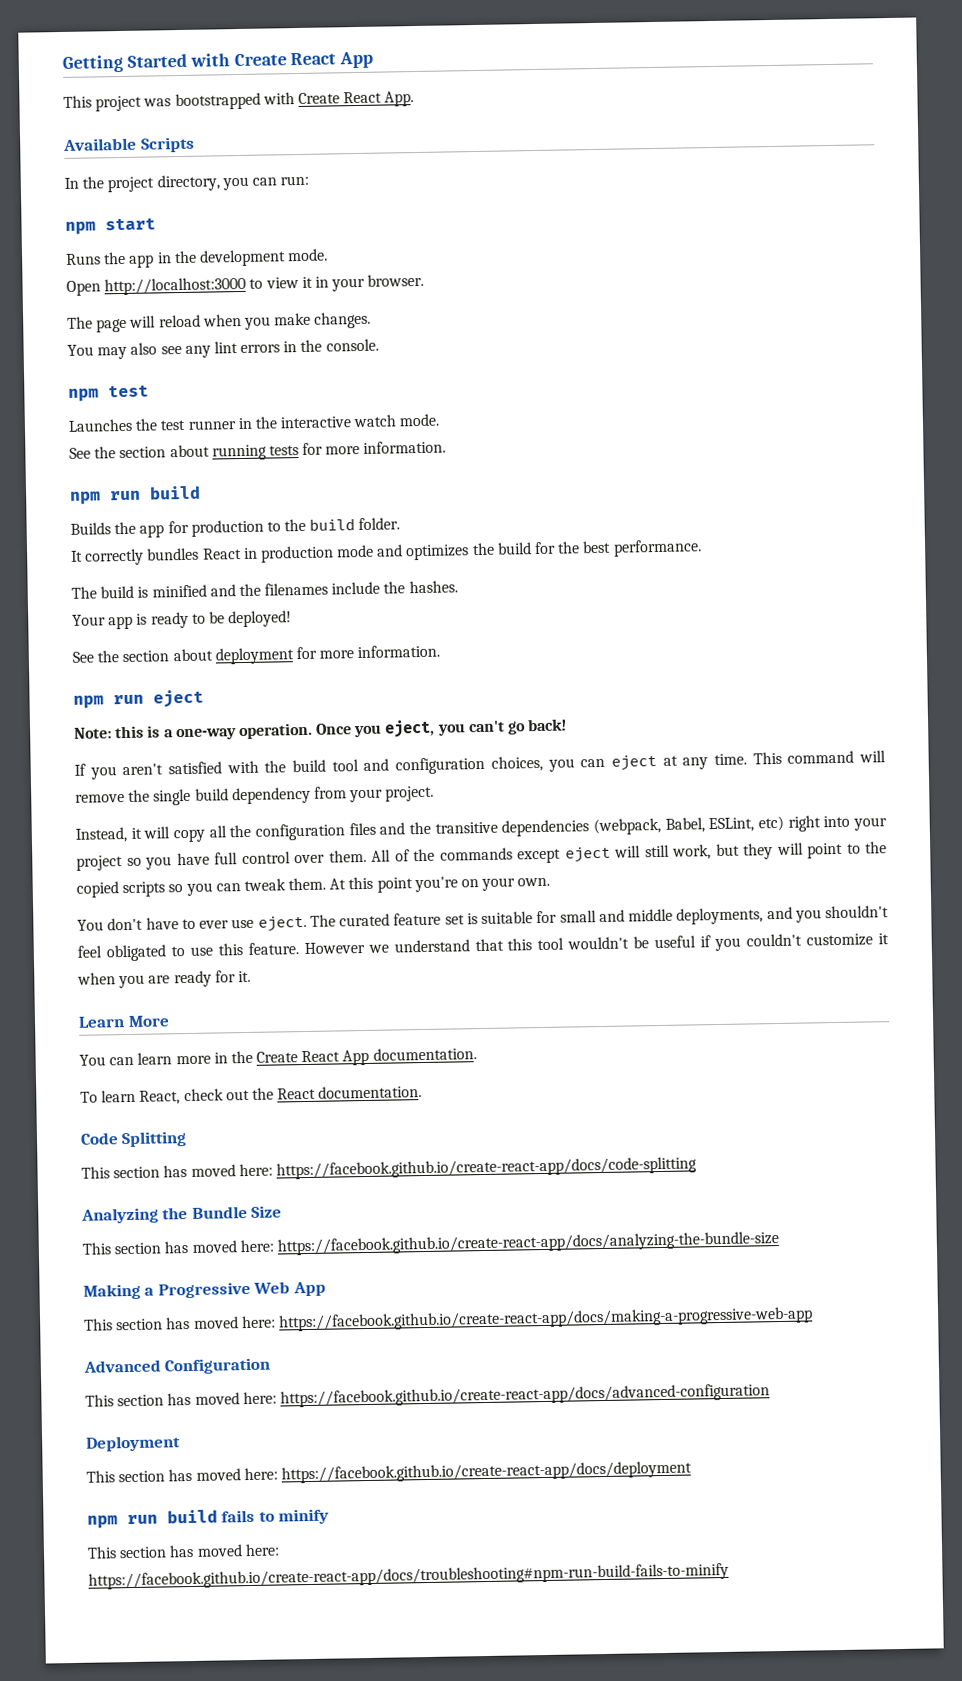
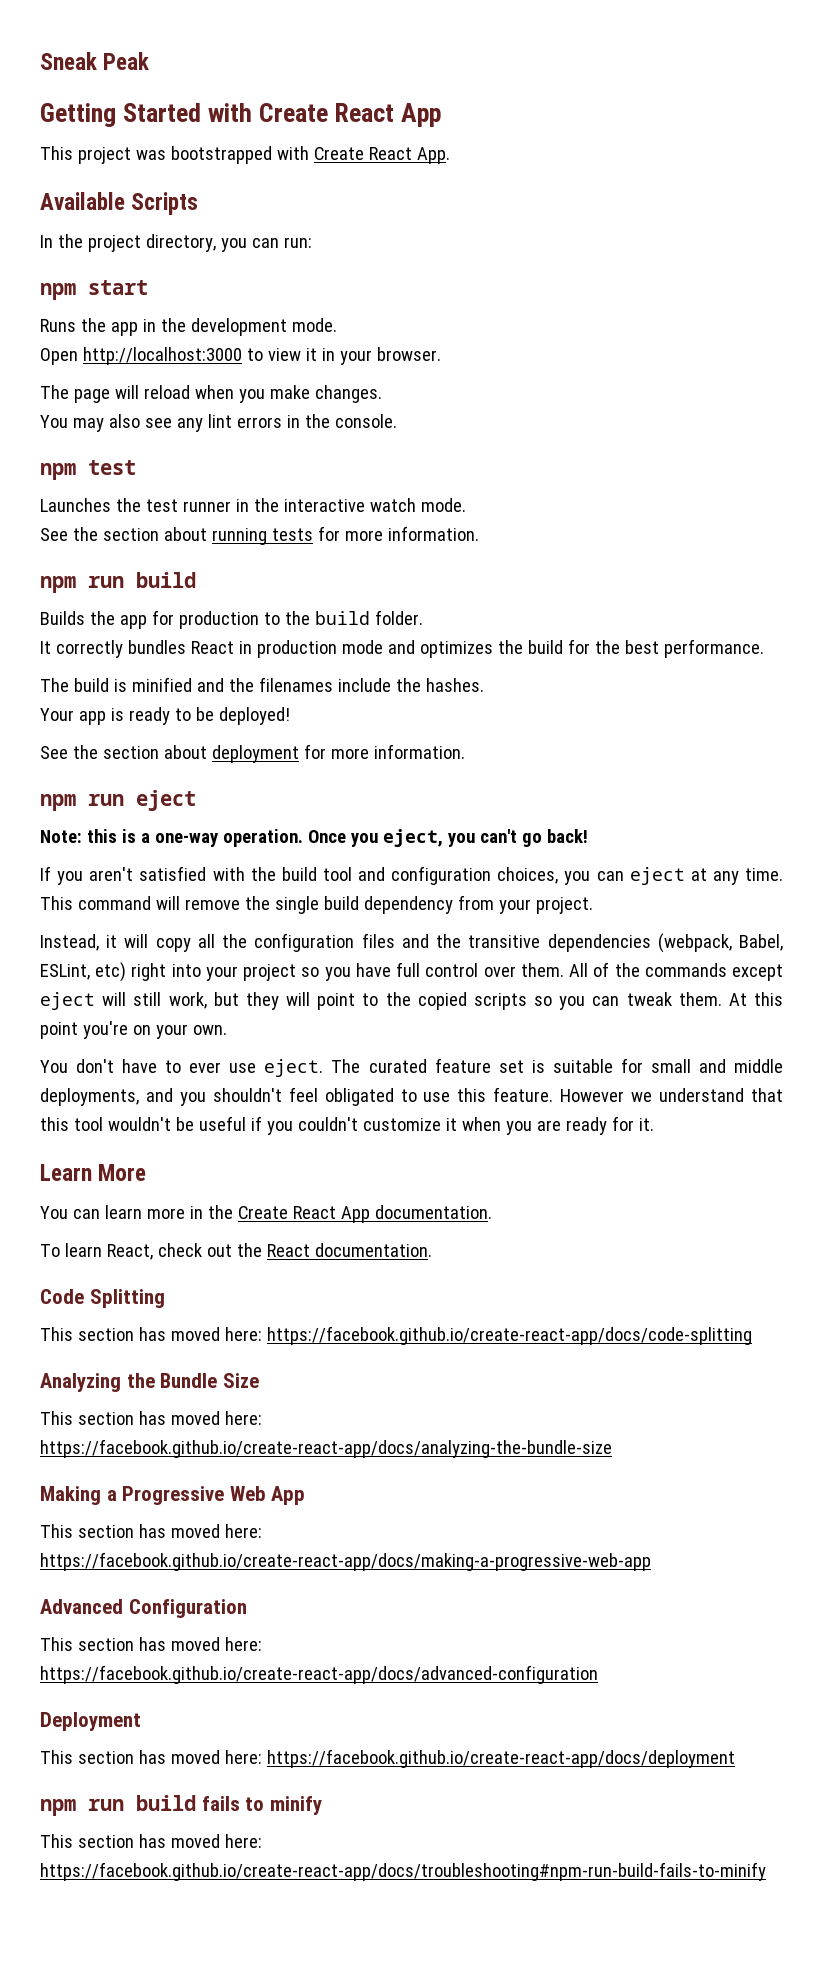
+ Sneak Peak

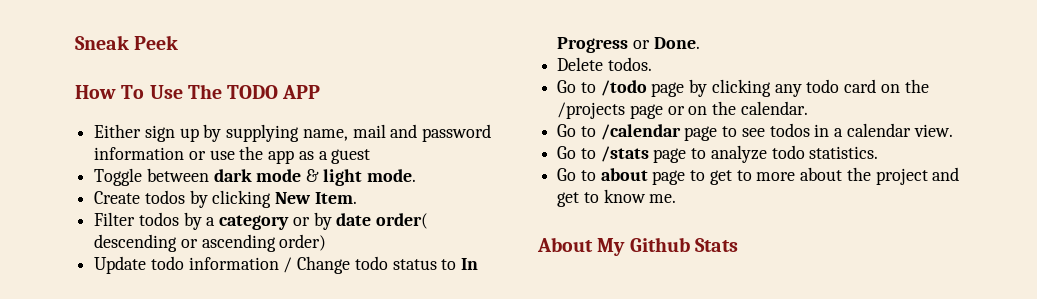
- Sneak Peak
- Getting Started with Create React App
- This project was bootstrapped with Create React App.
- Available Scripts
- In the project directory, you can run:
- npm start
- Runs the app in the development mode.
- Open http://localhost:3000 to view it in your browser.
- The page will reload when you make changes.
- You may also see any lint errors in the console.
- npm test
- Launches the test runner in the interactive watch mode.
- See the section about running tests for more information.
- npm run build
- Builds the app for production to the build folder.
- It correctly bundles React in production mode and optimizes the build for the best performance.
- The build is minified and the filenames include the hashes.
- Your app is ready to be deployed!
- See the section about deployment for more information.
- npm run eject
- Note: this is a one-way operation. Once you eject, you can't go back!
- If you aren't satisfied with the build tool and configuration choices, you can eject at any time. This command will remove the single build dependency from your project.
- Instead, it will copy all the configuration files and the transitive dependencies (webpack, Babel, ESLint, etc) right into your project so you have full control over them. All of the commands except eject will still work, but they will point to the copied scripts so you can tweak them. At this point you're on your own.
- You don't have to ever use eject. The curated feature set is suitable for small and middle deployments, and you shouldn't feel obligated to use this feature. However we understand that this tool wouldn't be useful if you couldn't customize it when you are ready for it.
- Learn More
- You can learn more in the Create React App documentation.
- To learn React, check out the React documentation.
- Code Splitting
- This section has moved here: https://facebook.github.io/create-react-app/docs/code-splitting
- Analyzing the Bundle Size
- This section has moved here: https://facebook.github.io/create-react-app/docs/analyzing-the-bundle-size
- Making a Progressive Web App
- This section has moved here: https://facebook.github.io/create-react-app/docs/making-a-progressive-web-app
- Advanced Configuration
- This section has moved here: https://facebook.github.io/create-react-app/docs/advanced-configuration
- Deployment
- This section has moved here: https://facebook.github.io/create-react-app/docs/deployment
- npm run build fails to minify
- This section has moved here: https://facebook.github.io/create-react-app/docs/troubleshooting#npm-run-build-fails-to-minify
+ Sneak Peek
+ How To Use The TODO APP
+ Either sign up by supplying name, mail and password information or use the app as a guest
+ Toggle between dark mode & light mode.
+ Create todos by clicking New Item.
+ Filter todos by a category or by date order( descending or ascending order)
+ Update todo information / Change todo status to In Progress or Done.
+ Delete todos.
+ Go to /todo page by clicking any todo card on the /projects page or on the calendar.
+ Go to /calendar page to see todos in a calendar view.
+ Go to /stats page to analyze todo statistics.
+ Go to about page to get to more about the project and get to know me.
+ About My Github Stats

